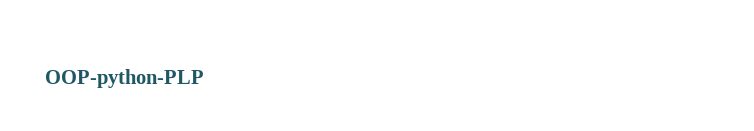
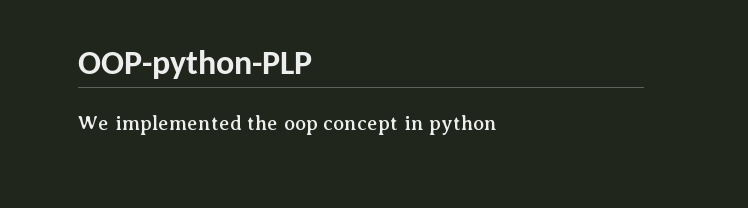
+ We implemented the oop concept in python

